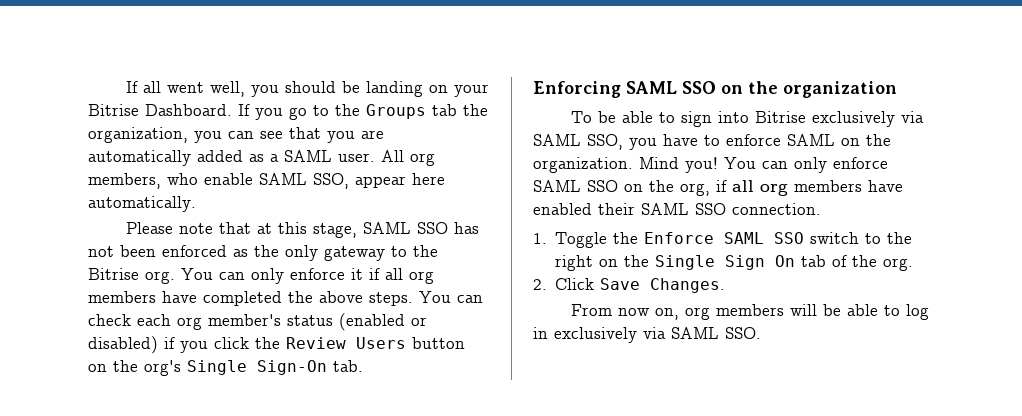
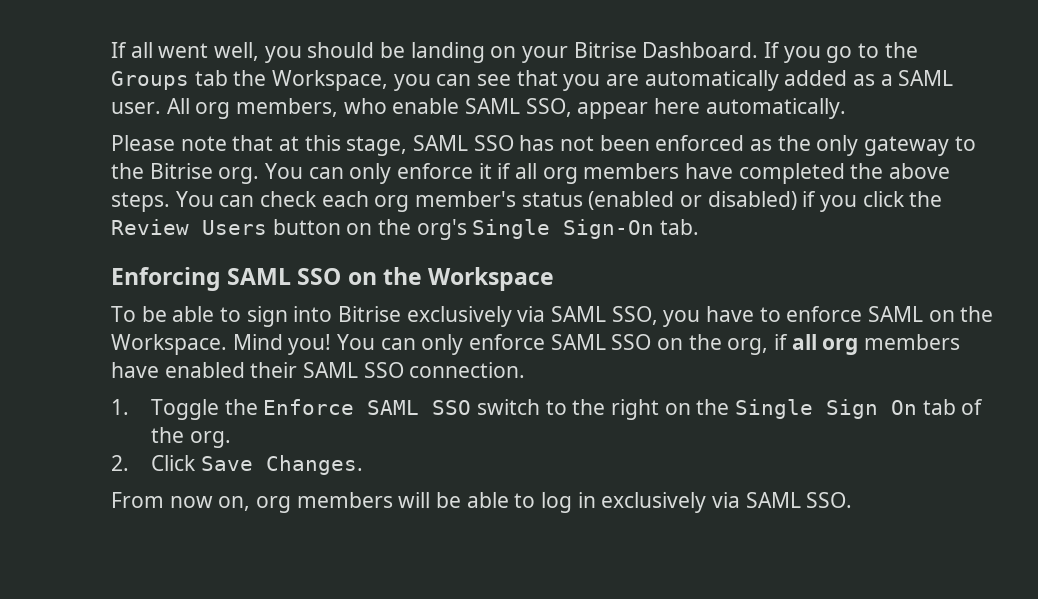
- If you go to the Groups tab the organization, you can see that you are automatically added as a SAML user.
+ If you go to the Groups tab the Workspace, you can see that you are automatically added as a SAML user.
- Enforcing SAML SSO on the organization
+ Enforcing SAML SSO on the Workspace
- To be able to sign into Bitrise exclusively via SAML SSO, you have to enforce SAML on the organization.
+ To be able to sign into Bitrise exclusively via SAML SSO, you have to enforce SAML on the Workspace.

